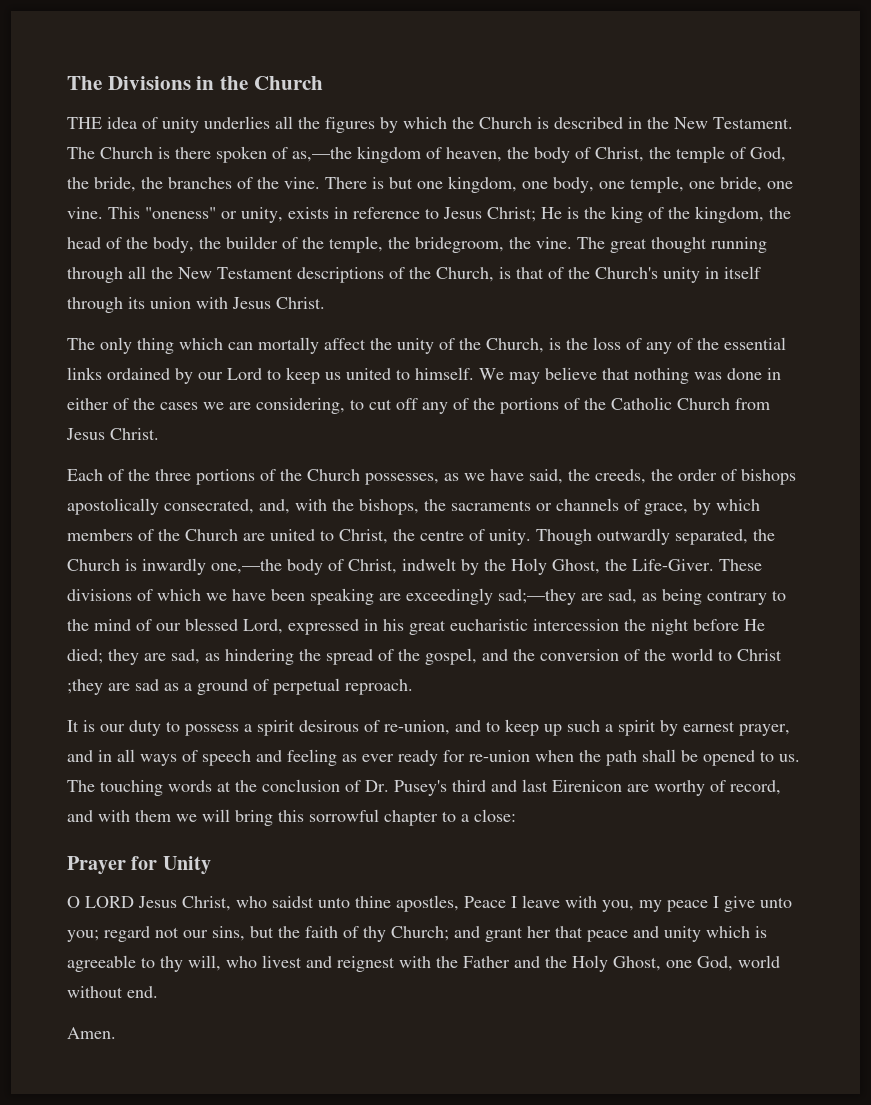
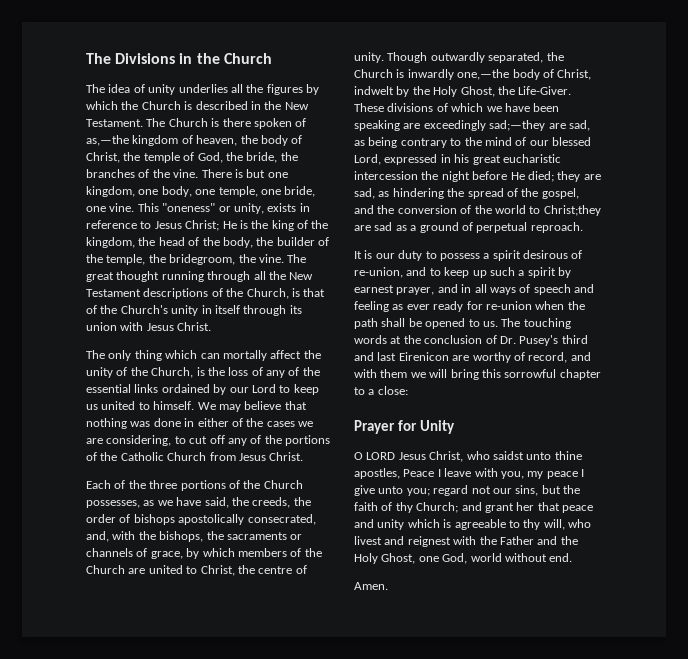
- THE idea of unity underlies all the figures by which the Church is described in the New Testament.
+ The idea of unity underlies all the figures by which the Church is described in the New Testament.
- These divisions of which we have been speaking are exceedingly sad;—they are sad, as being contrary to the mind of our blessed Lord, expressed in his great eucharistic intercession the night before He died; they are sad, as hindering the spread of the gospel, and the conversion of the world to Christ ;they are sad as a ground of perpetual reproach.
+ These divisions of which we have been speaking are exceedingly sad;—they are sad, as being contrary to the mind of our blessed Lord, expressed in his great eucharistic intercession the night before He died; they are sad, as hindering the spread of the gospel, and the conversion of the world to Christ;they are sad as a ground of perpetual reproach.

